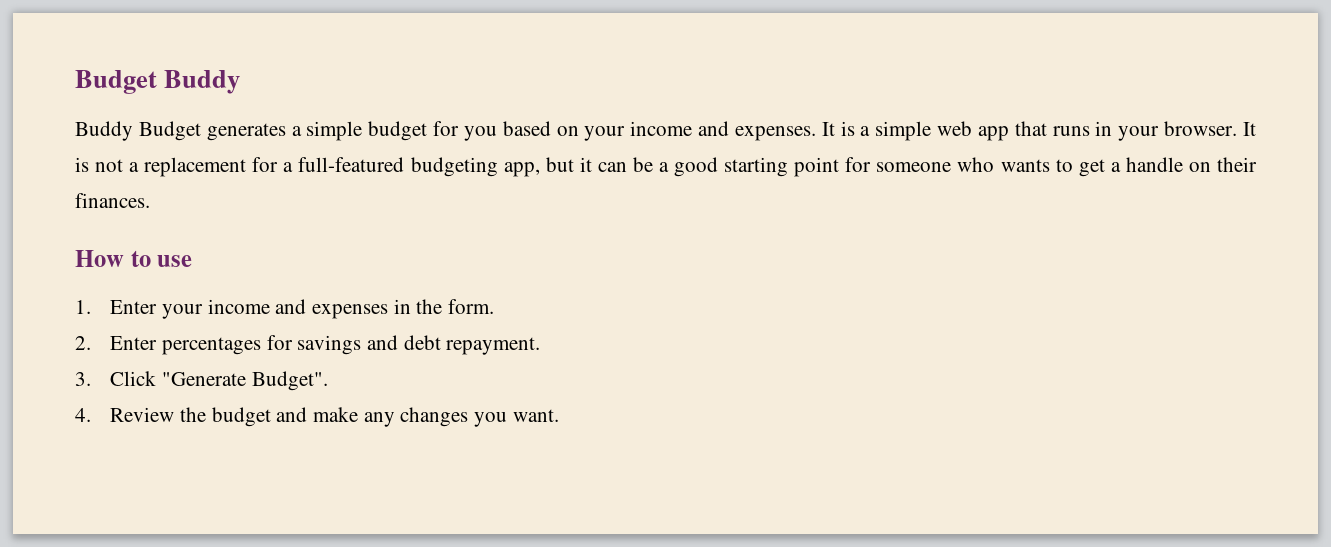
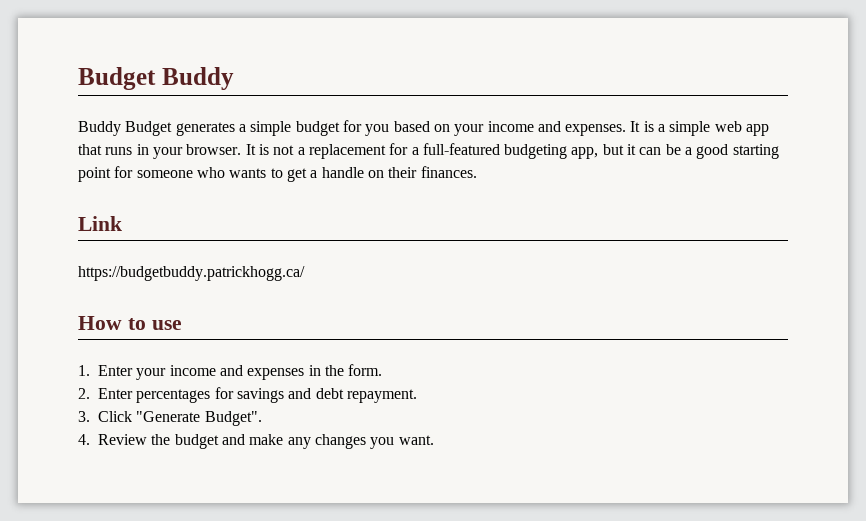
+ Link
+ https://budgetbuddy.patrickhogg.ca/

